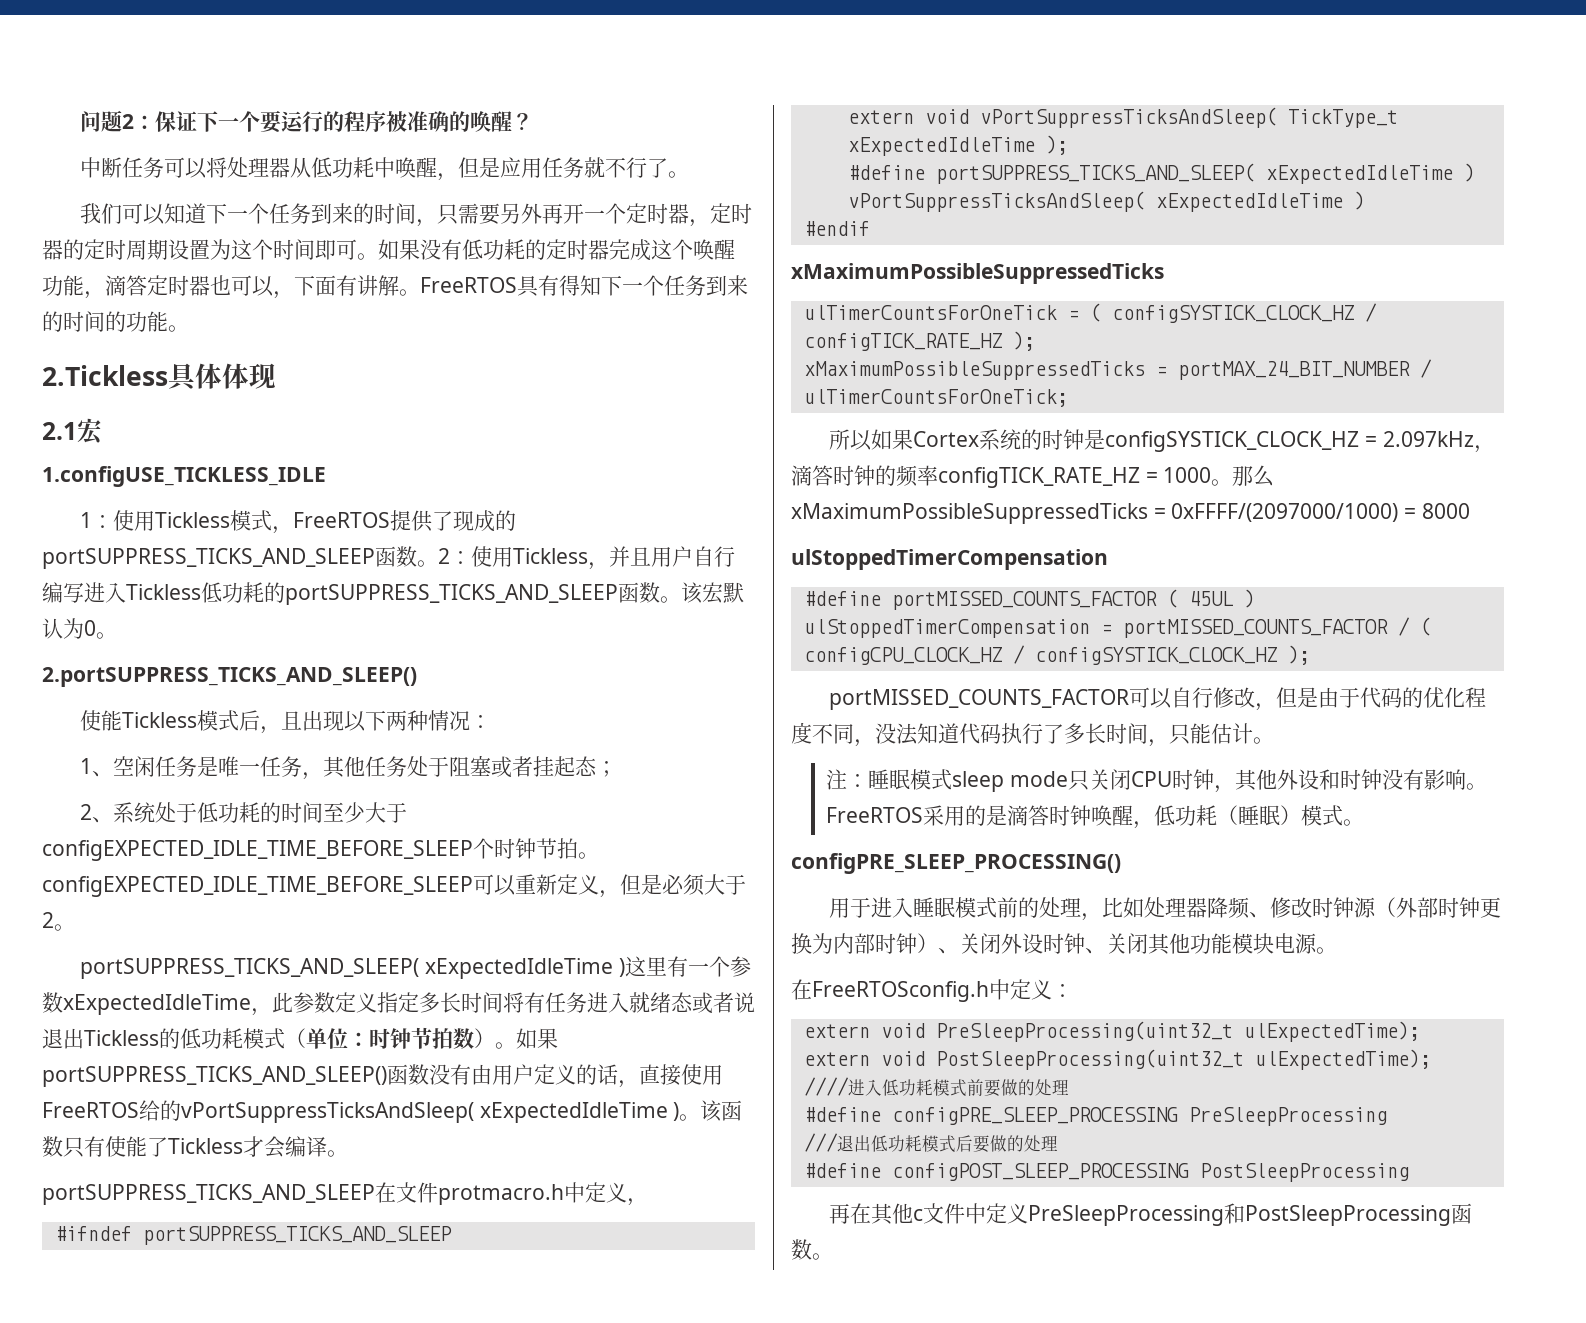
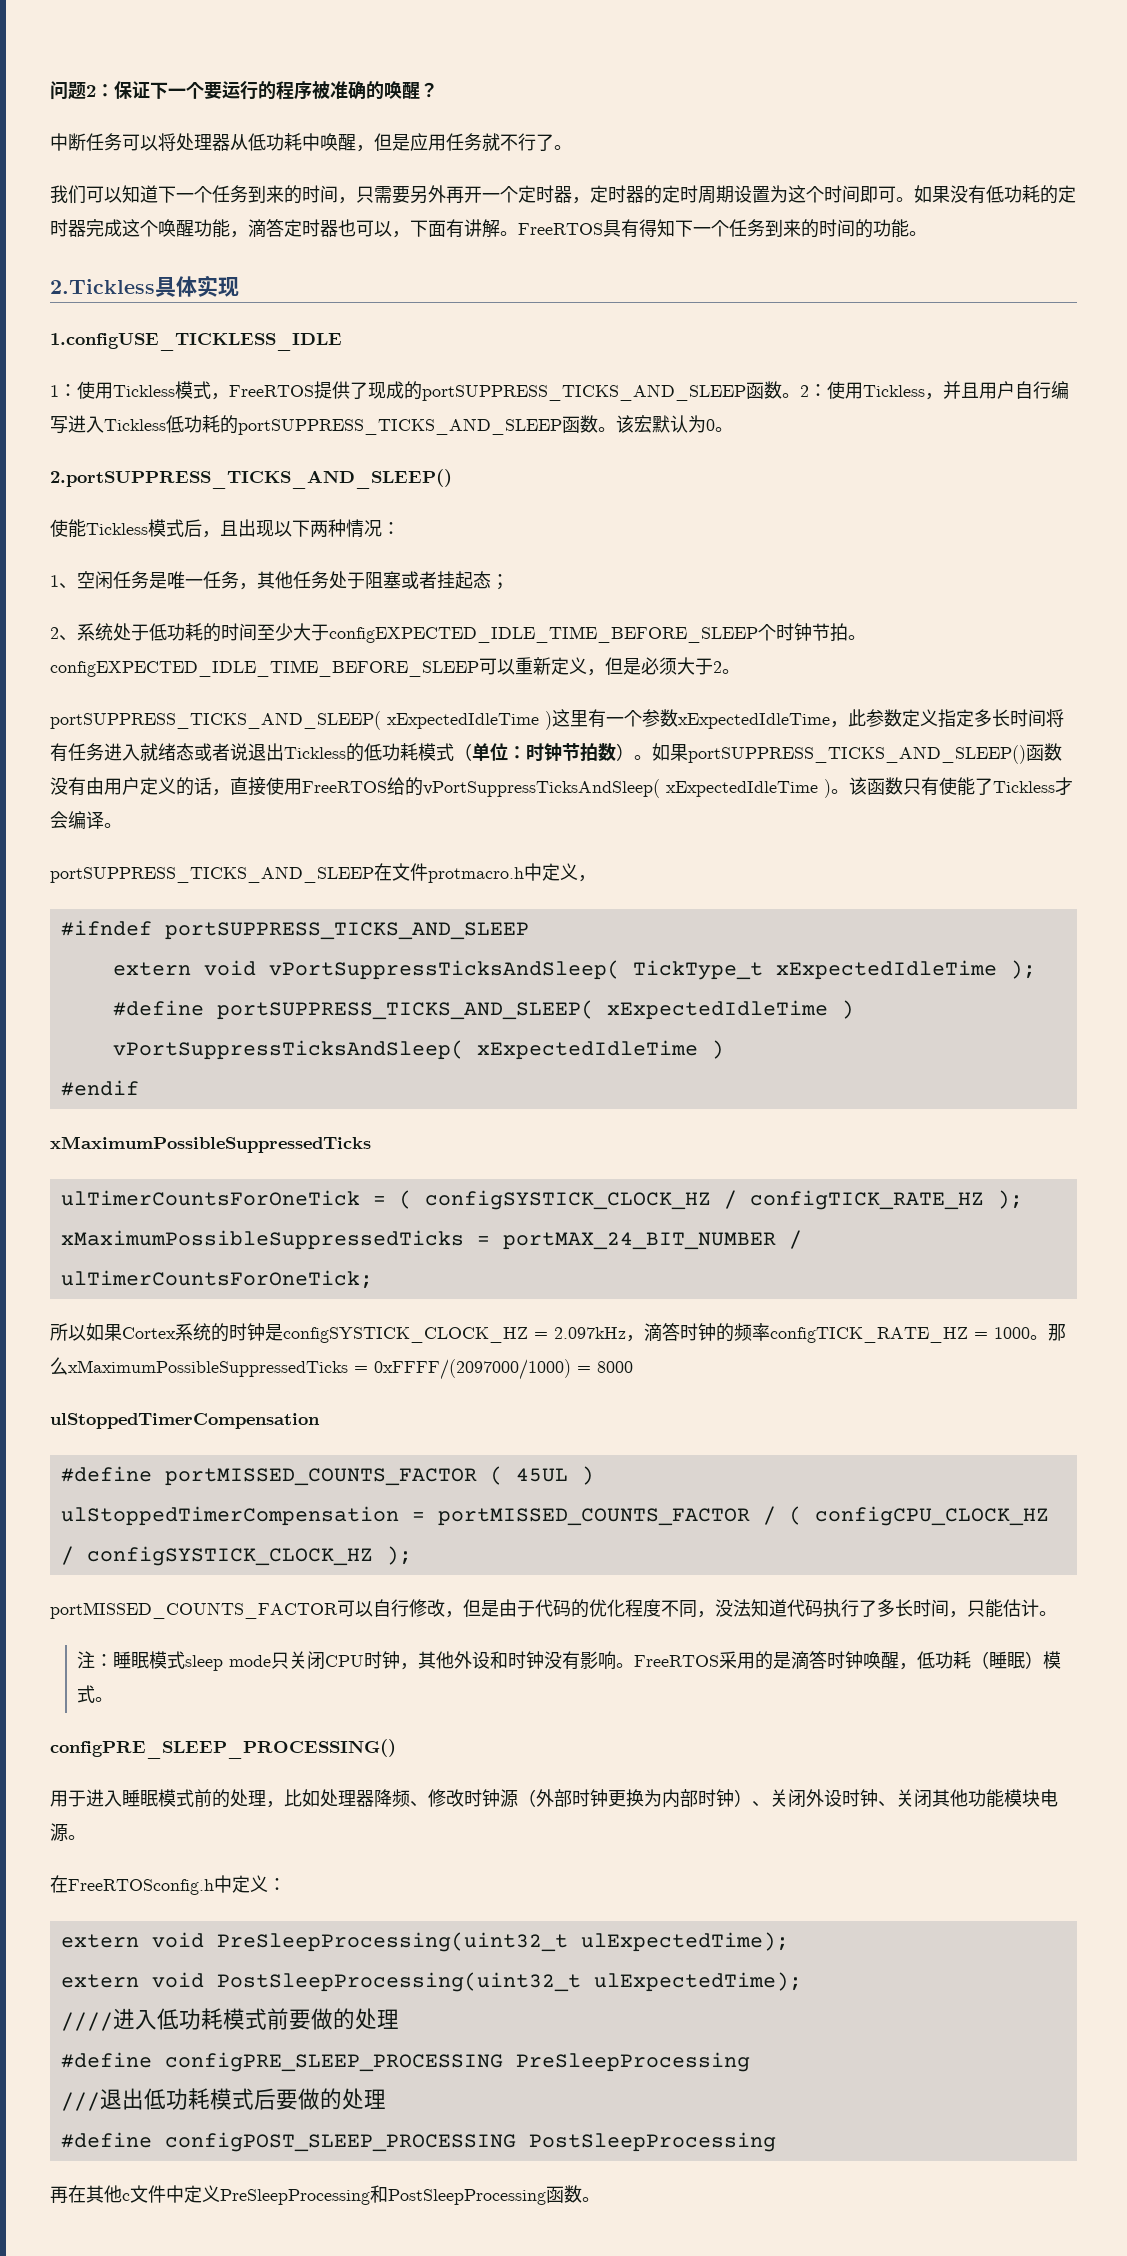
- 2.Tickless具体体现
- 2.1宏
+ 2.Tickless具体实现

